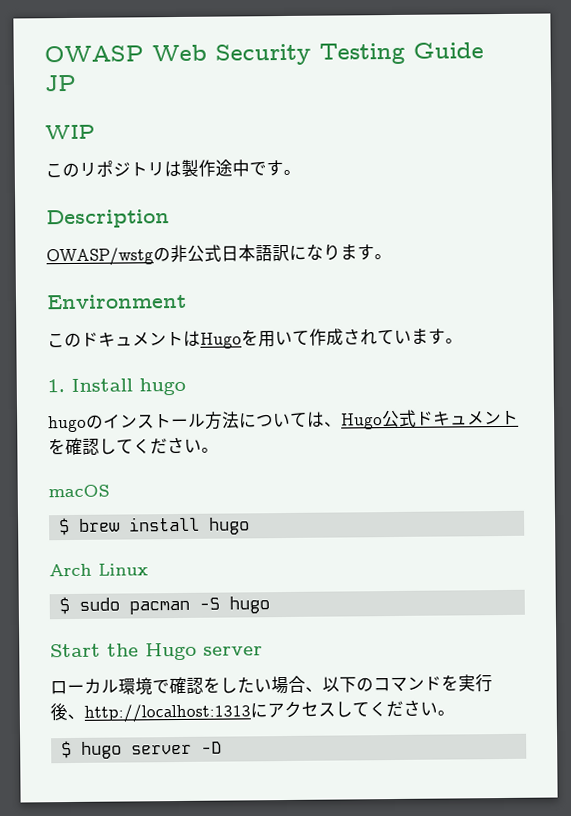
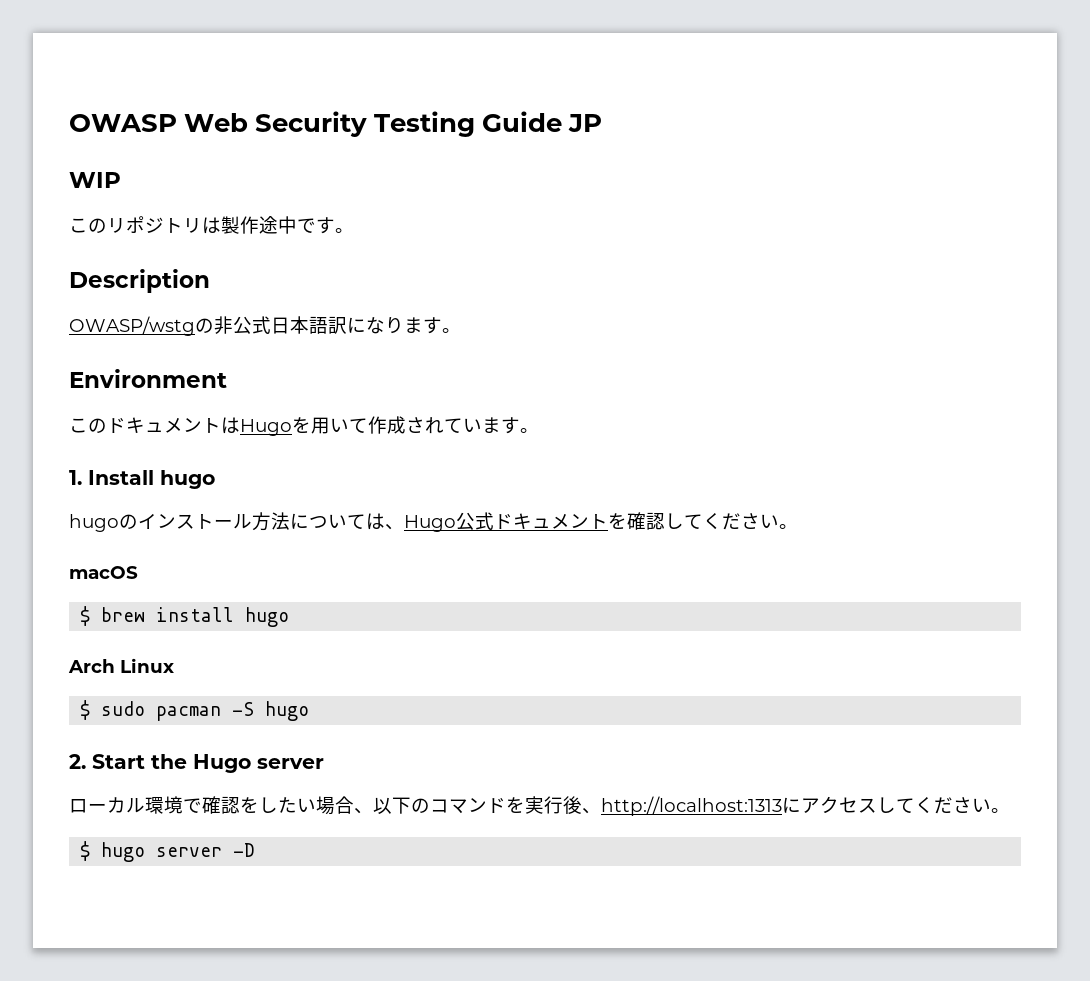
- Start the Hugo server
+ 2. Start the Hugo server

